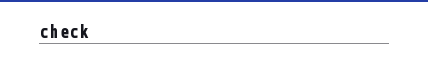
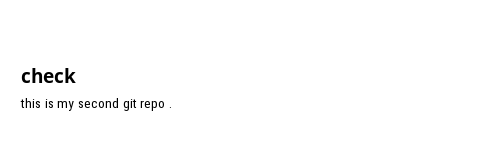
+ this is my second git repo .

